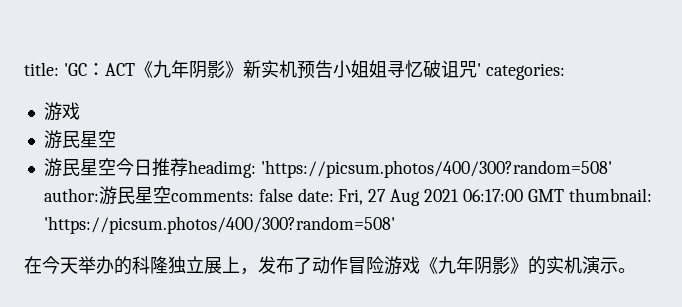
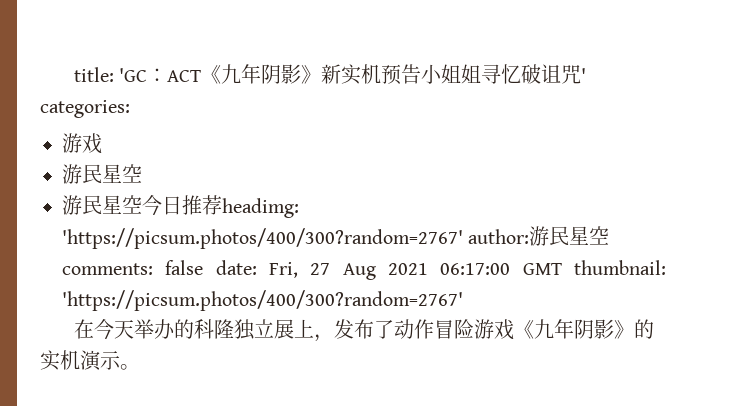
- 游民星空今日推荐headimg: 'https://picsum.photos/400/300?random=508' author:游民星空comments: false date: Fri, 27 Aug 2021 06:17:00 GMT thumbnail: 'https://picsum.photos/400/300?random=508'
+ 游民星空今日推荐headimg: 'https://picsum.photos/400/300?random=2767' author:游民星空comments: false date: Fri, 27 Aug 2021 06:17:00 GMT thumbnail: 'https://picsum.photos/400/300?random=2767'

